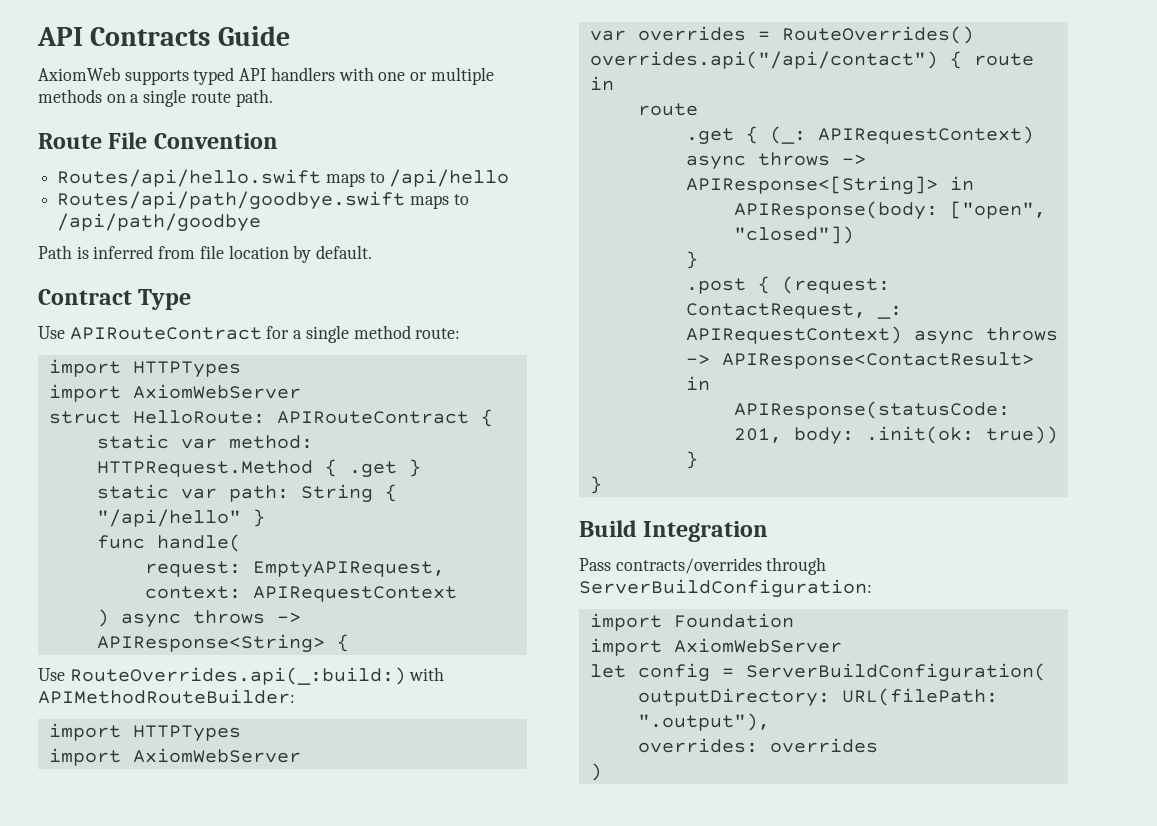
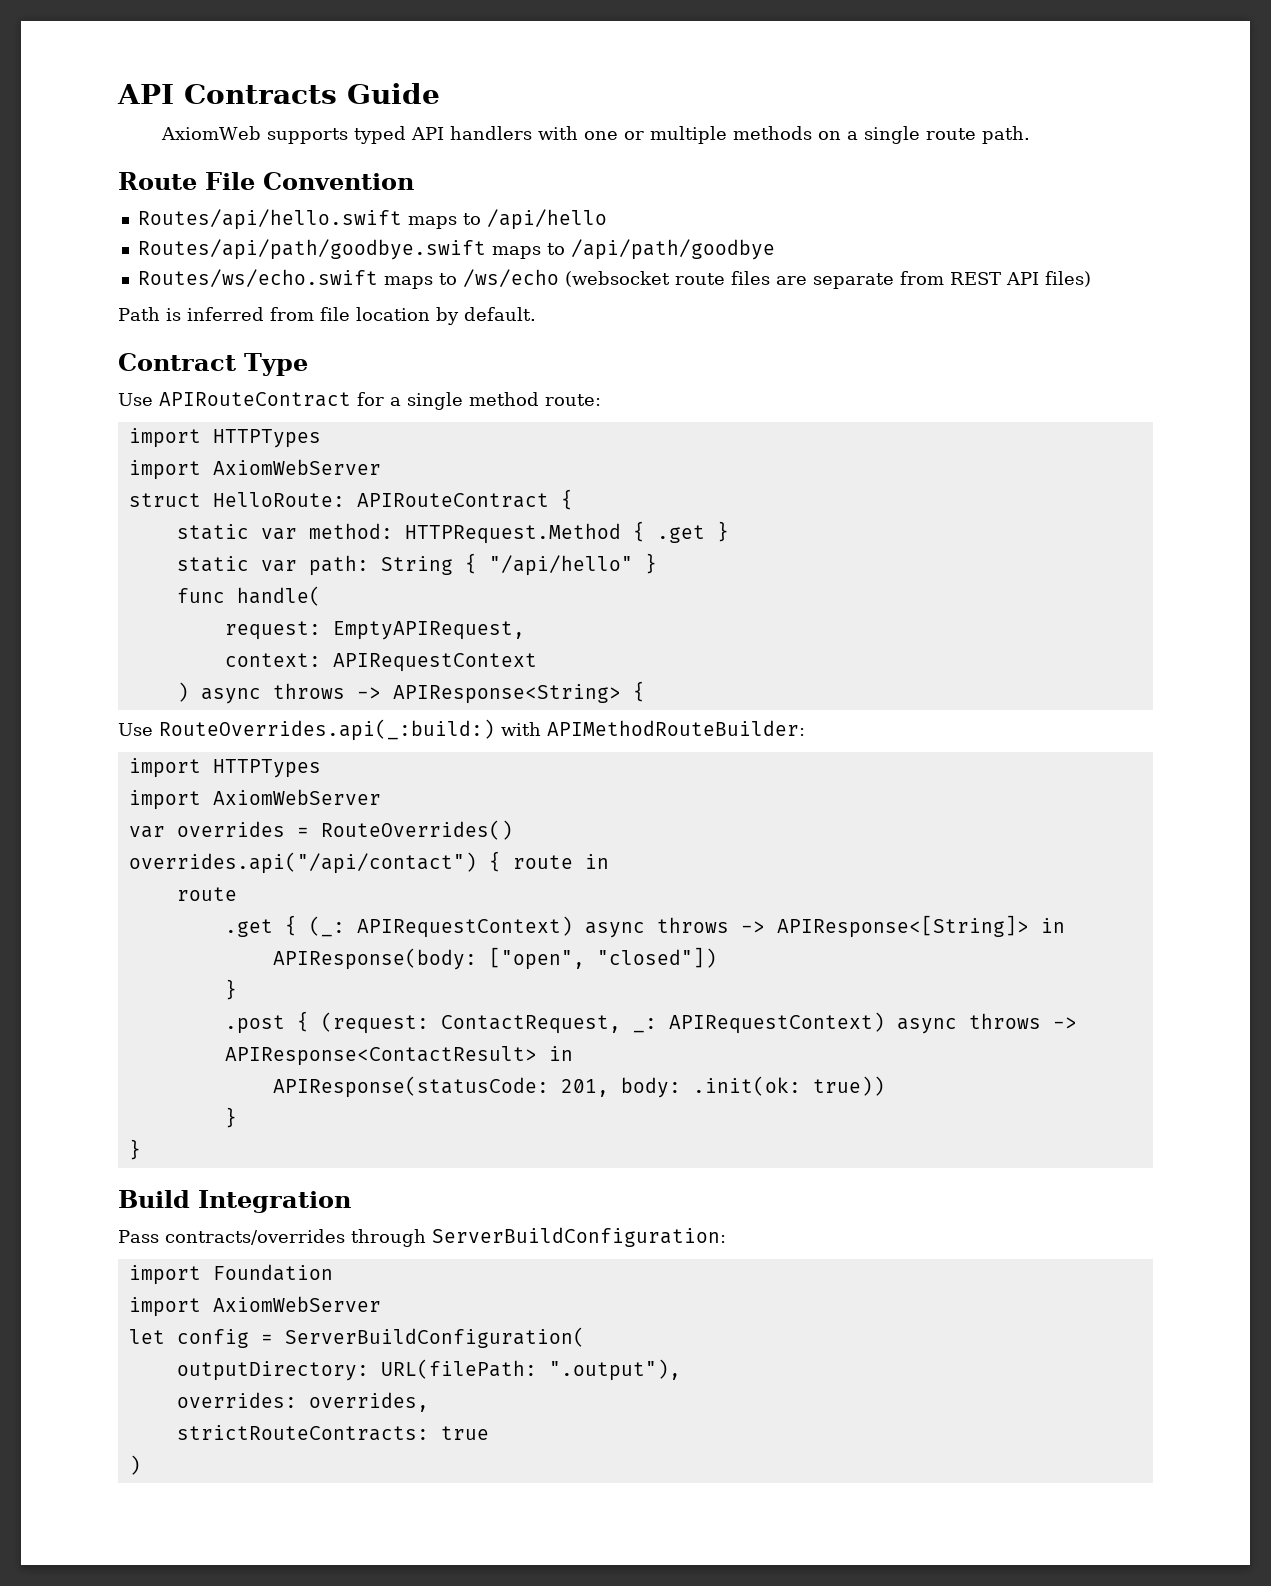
+ Routes/ws/echo.swift maps to /ws/echo (websocket route files are separate from REST API files)
- overrides: overrides
+ overrides: overrides,
+ strictRouteContracts: true

